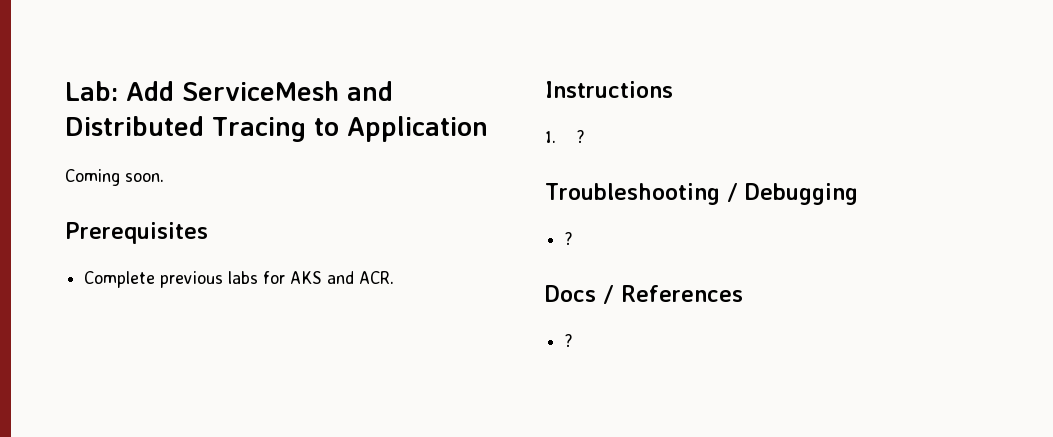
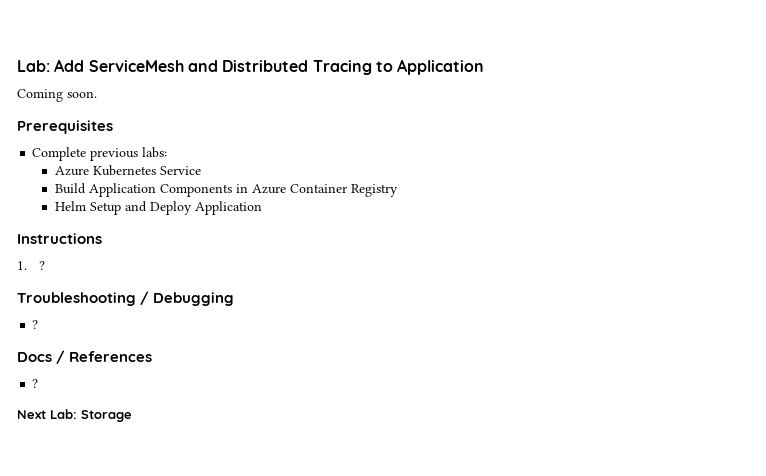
- Complete previous labs for AKS and ACR.
+ Complete previous labs:
+ Azure Kubernetes Service
+ Build Application Components in Azure Container Registry
+ Helm Setup and Deploy Application
+ Next Lab: Storage

